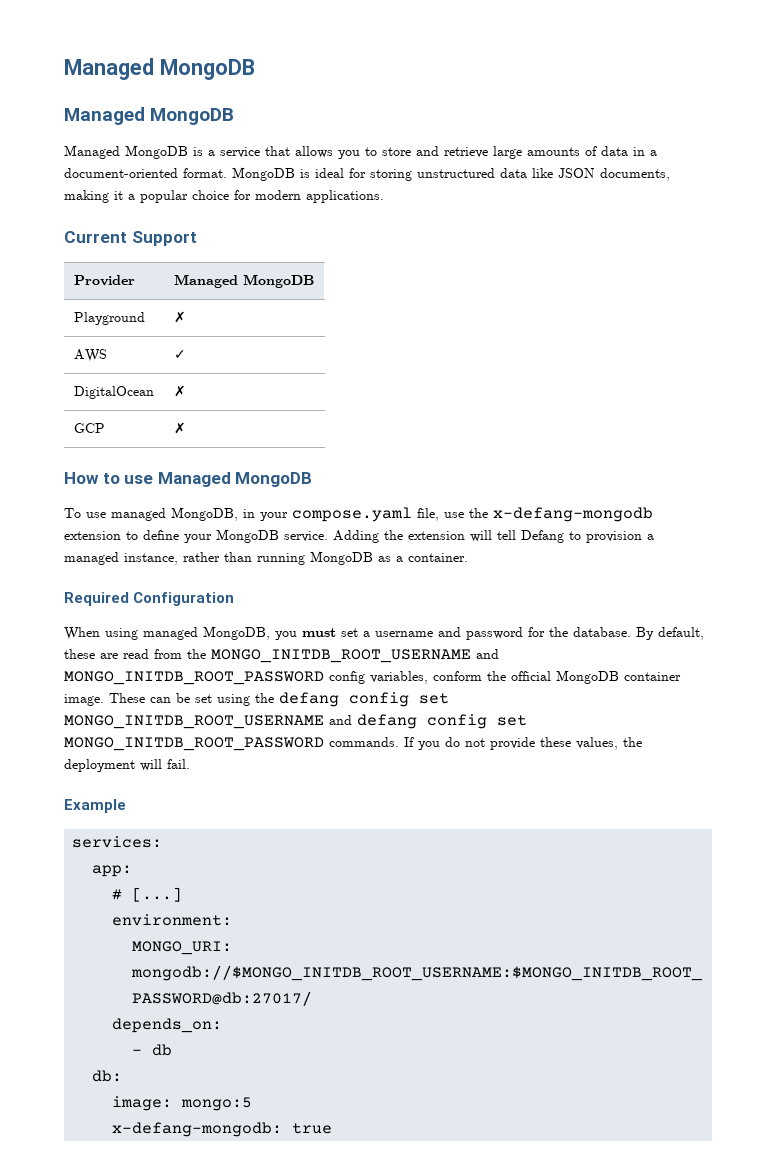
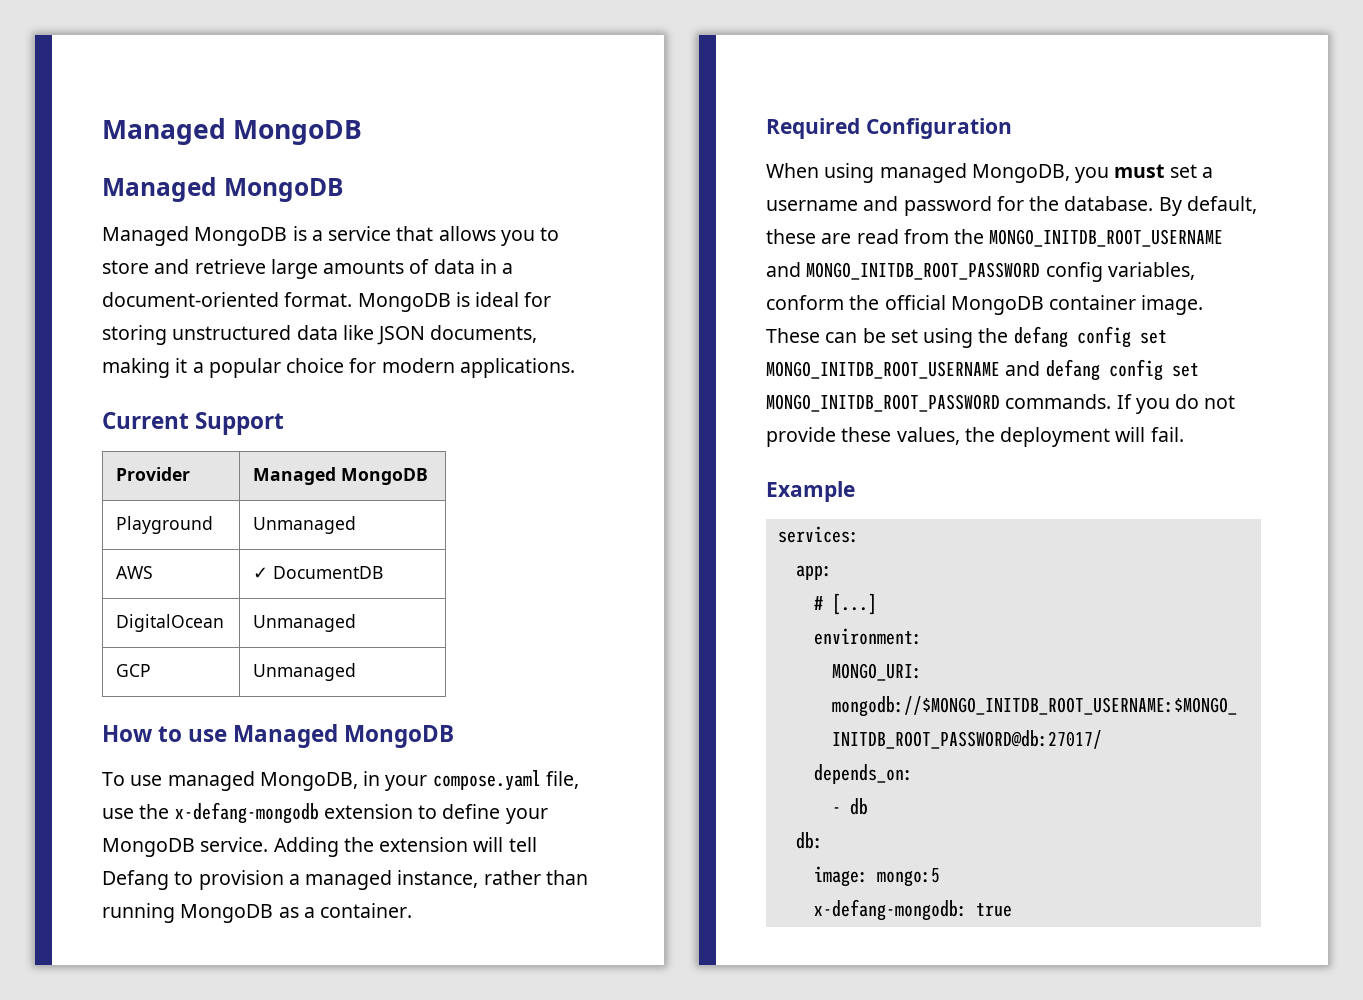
- Playground | ✗
+ Playground | Unmanaged
- AWS | ✓
+ AWS | ✓ DocumentDB
- DigitalOcean | ✗
+ DigitalOcean | Unmanaged
- GCP | ✗
+ GCP | Unmanaged

